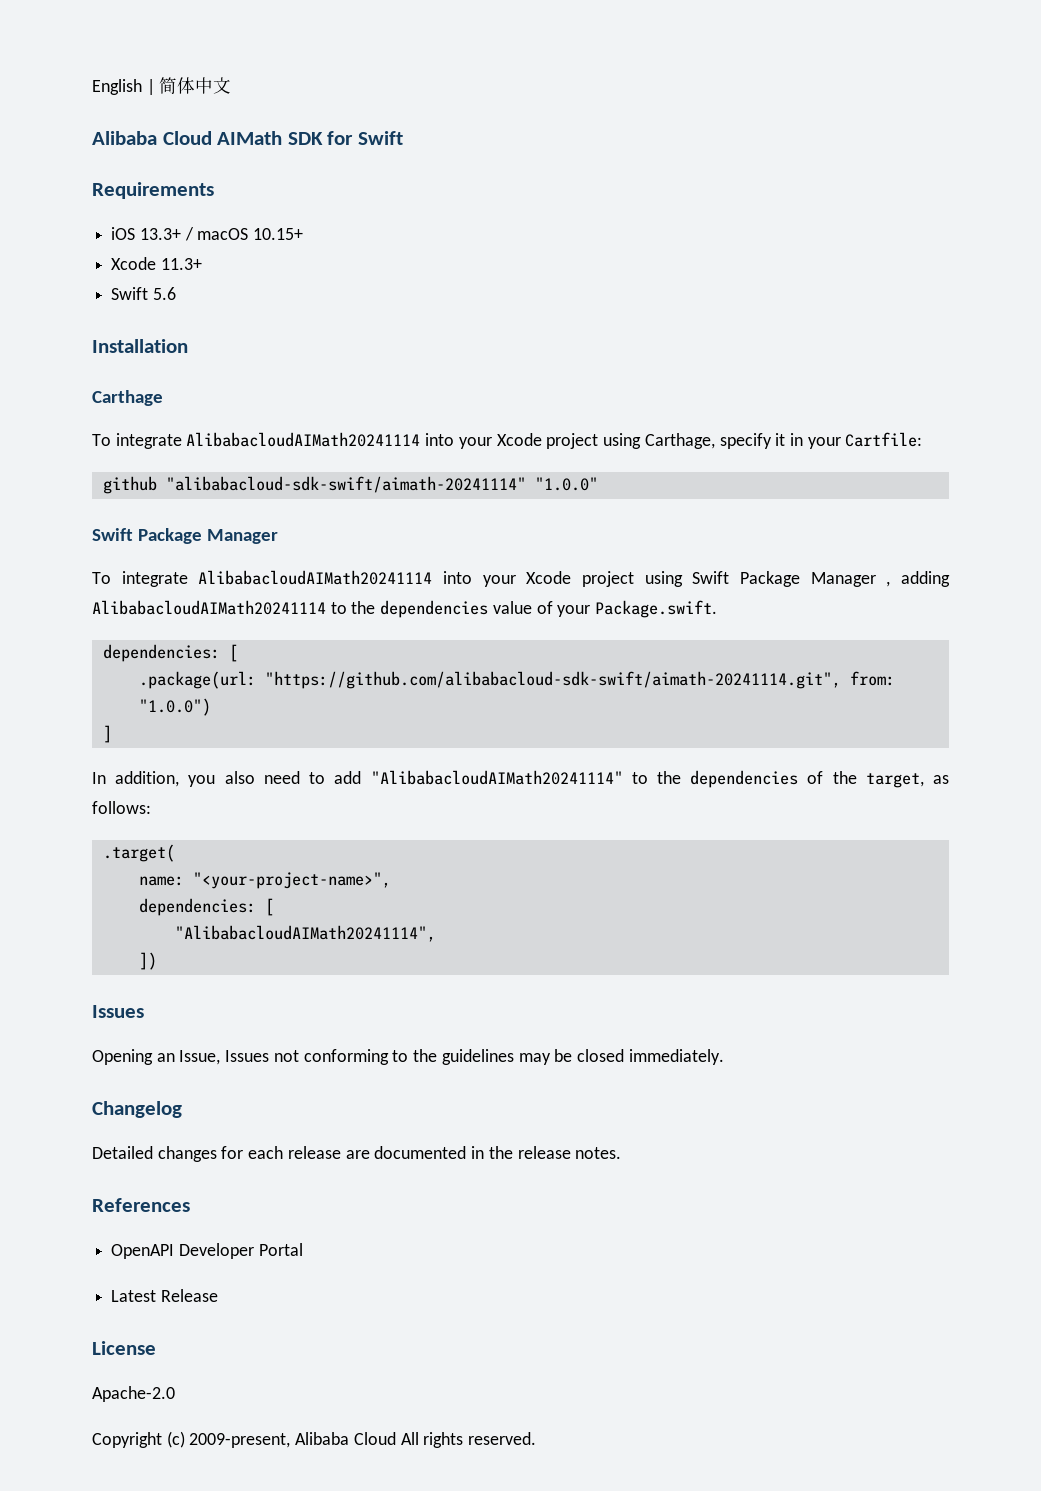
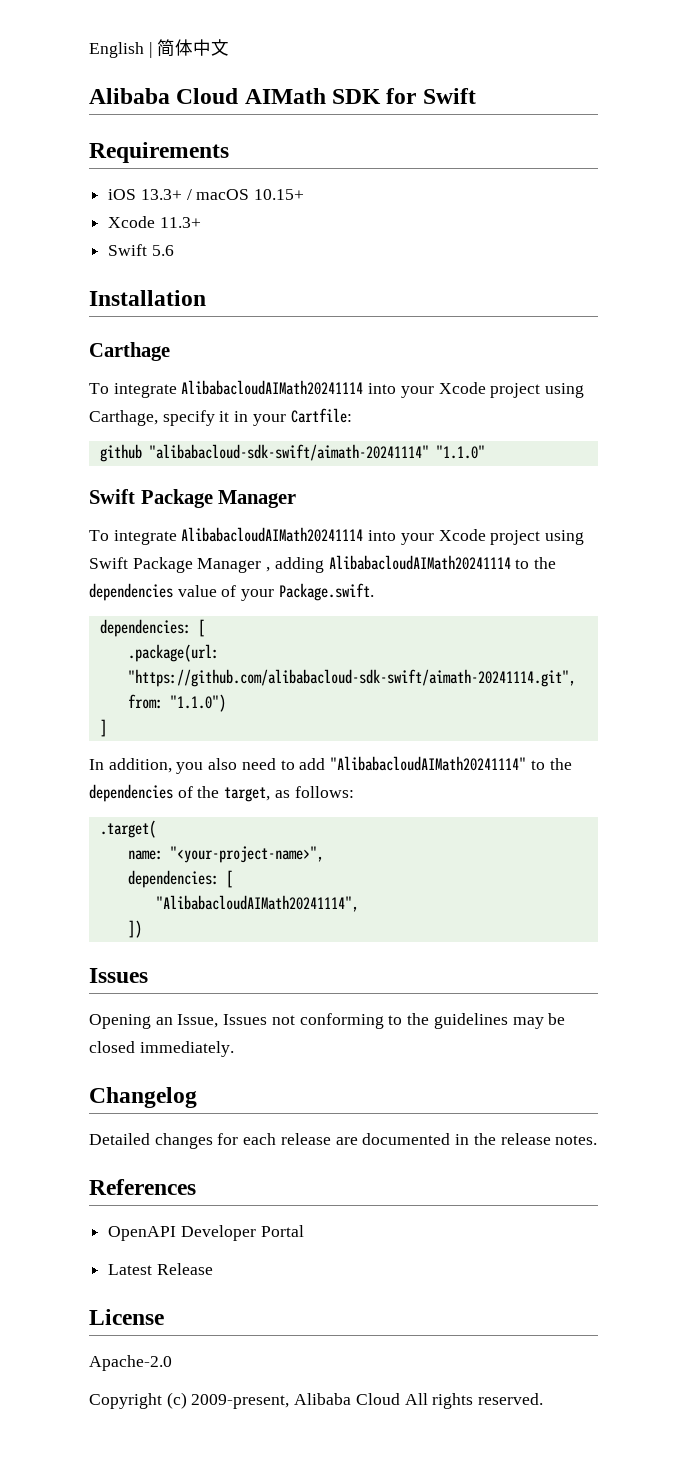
- github "alibabacloud-sdk-swift/aimath-20241114" "1.0.0"
+ github "alibabacloud-sdk-swift/aimath-20241114" "1.1.0"
- .package(url: "https://github.com/alibabacloud-sdk-swift/aimath-20241114.git", from: "1.0.0")
+ .package(url: "https://github.com/alibabacloud-sdk-swift/aimath-20241114.git", from: "1.1.0")

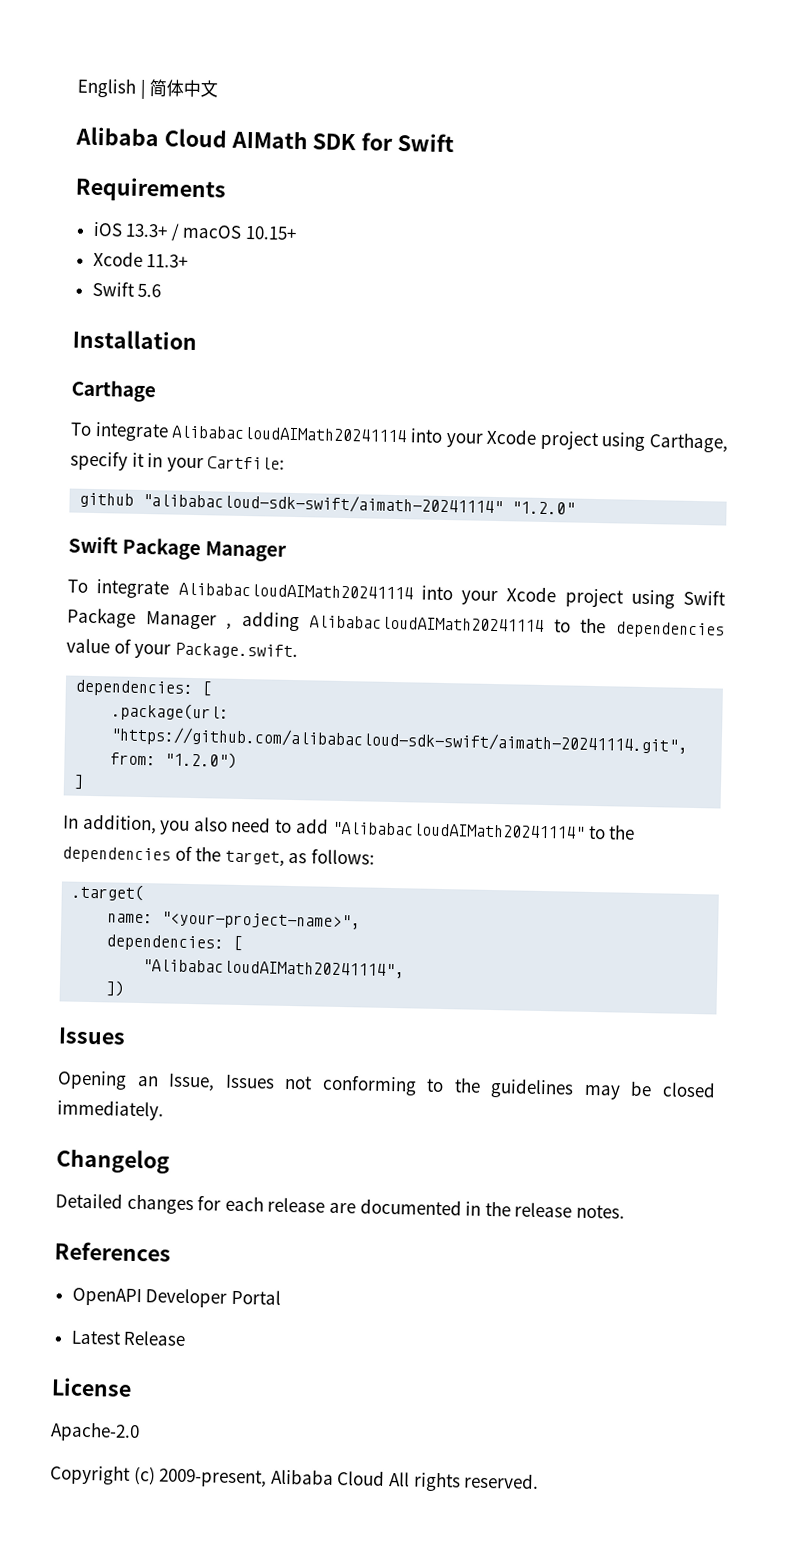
- github "alibabacloud-sdk-swift/aimath-20241114" "1.1.0"
+ github "alibabacloud-sdk-swift/aimath-20241114" "1.2.0"
- .package(url: "https://github.com/alibabacloud-sdk-swift/aimath-20241114.git", from: "1.1.0")
+ .package(url: "https://github.com/alibabacloud-sdk-swift/aimath-20241114.git", from: "1.2.0")

